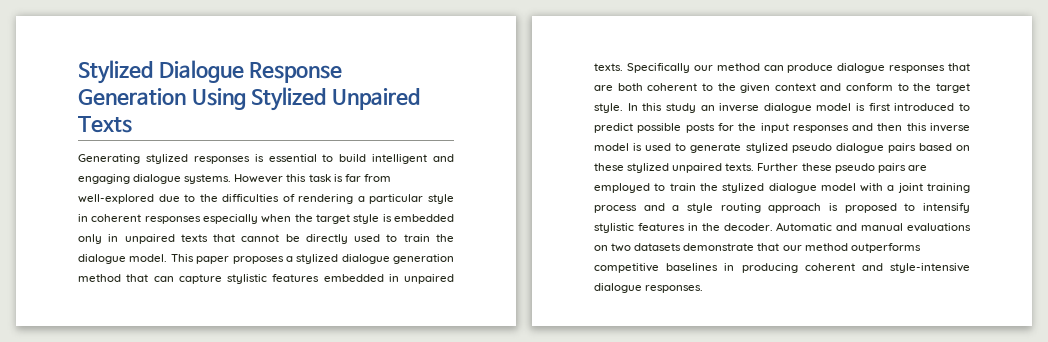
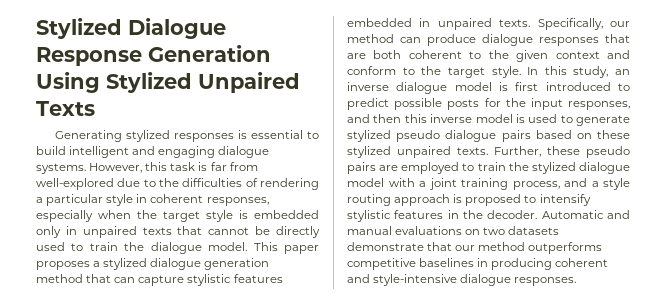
- However this task is far from well-explored due to the difficulties of rendering a particular style in coherent responses especially when the target style is embedded only in unpaired texts that cannot be directly used to train the dialogue model.
+ However, this task is far from well-explored due to the difficulties of rendering a particular style in coherent responses, especially when the target style is embedded only in unpaired texts that cannot be directly used to train the dialogue model.
- Specifically our method can produce dialogue responses that are both coherent to the given context and conform to the target style.
+ Specifically, our method can produce dialogue responses that are both coherent to the given context and conform to the target style.
- In this study an inverse dialogue model is first introduced to predict possible posts for the input responses and then this inverse model is used to generate stylized pseudo dialogue pairs based on these stylized unpaired texts.
+ In this study, an inverse dialogue model is first introduced to predict possible posts for the input responses, and then this inverse model is used to generate stylized pseudo dialogue pairs based on these stylized unpaired texts.
- Further these pseudo pairs are employed to train the stylized dialogue model with a joint training process and a style routing approach is proposed to intensify stylistic features in the decoder.
+ Further, these pseudo pairs are employed to train the stylized dialogue model with a joint training process, and a style routing approach is proposed to intensify stylistic features in the decoder.

